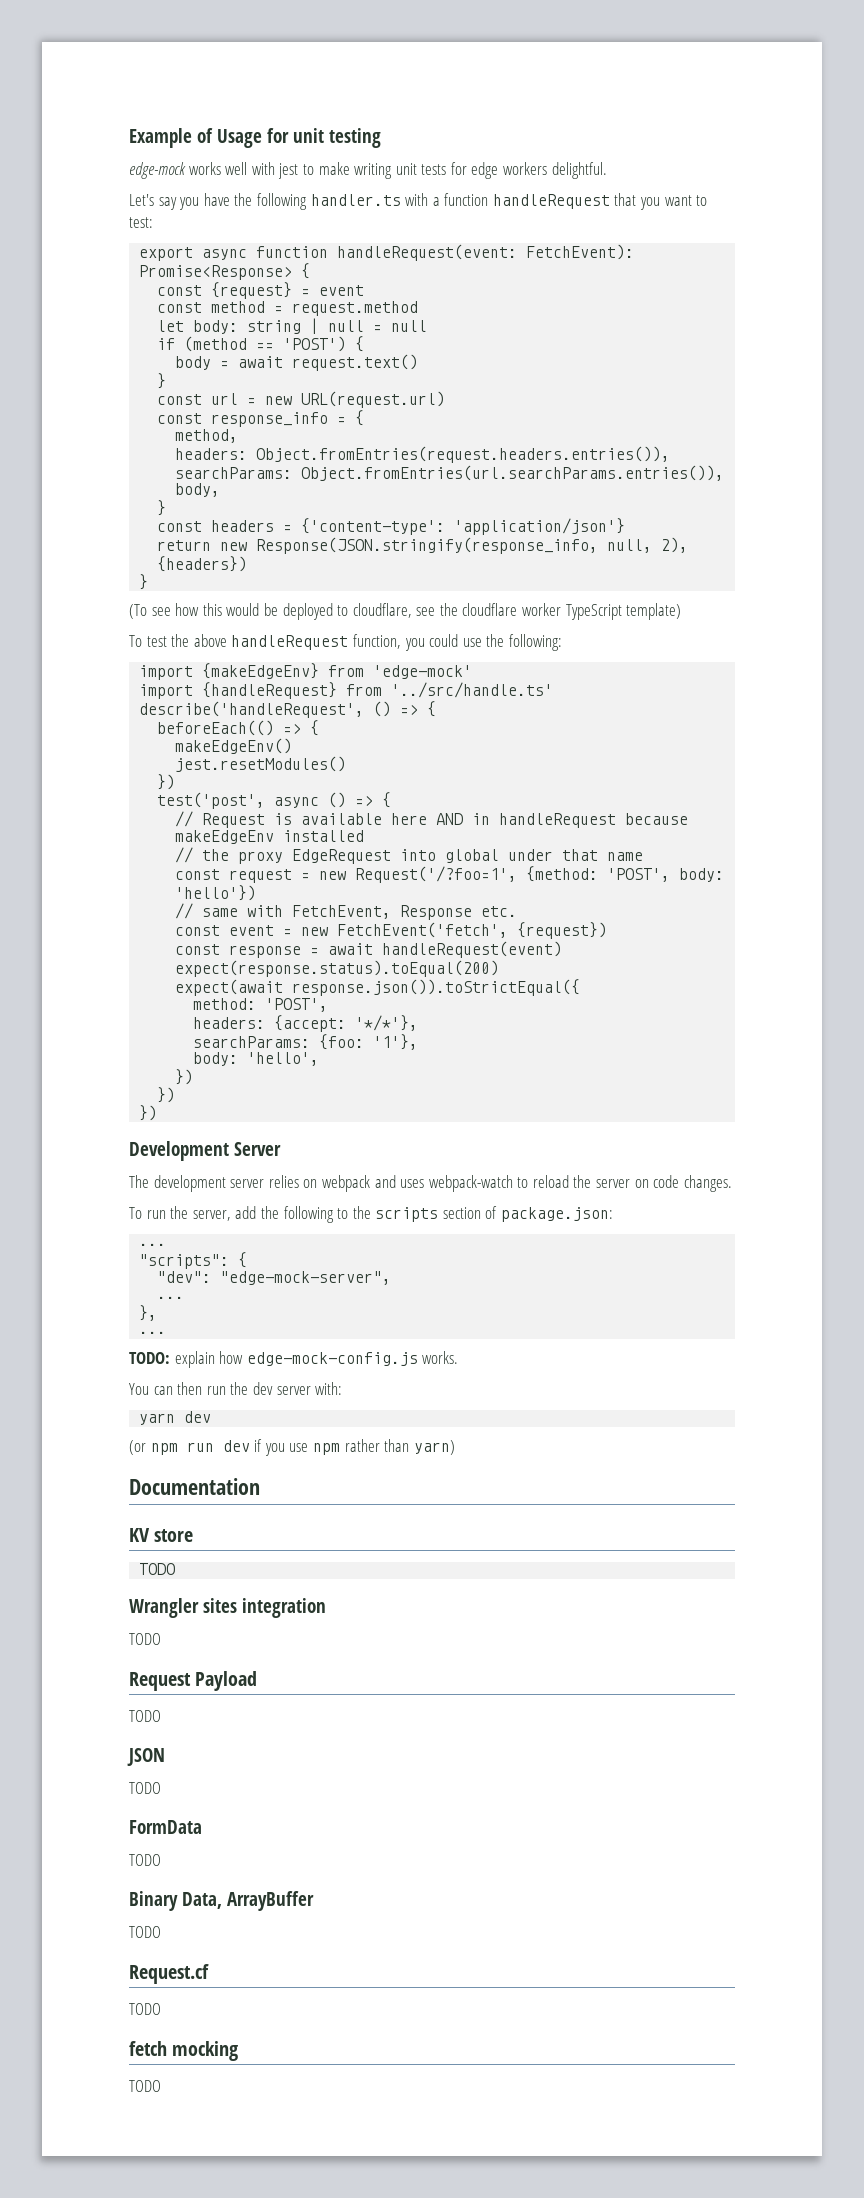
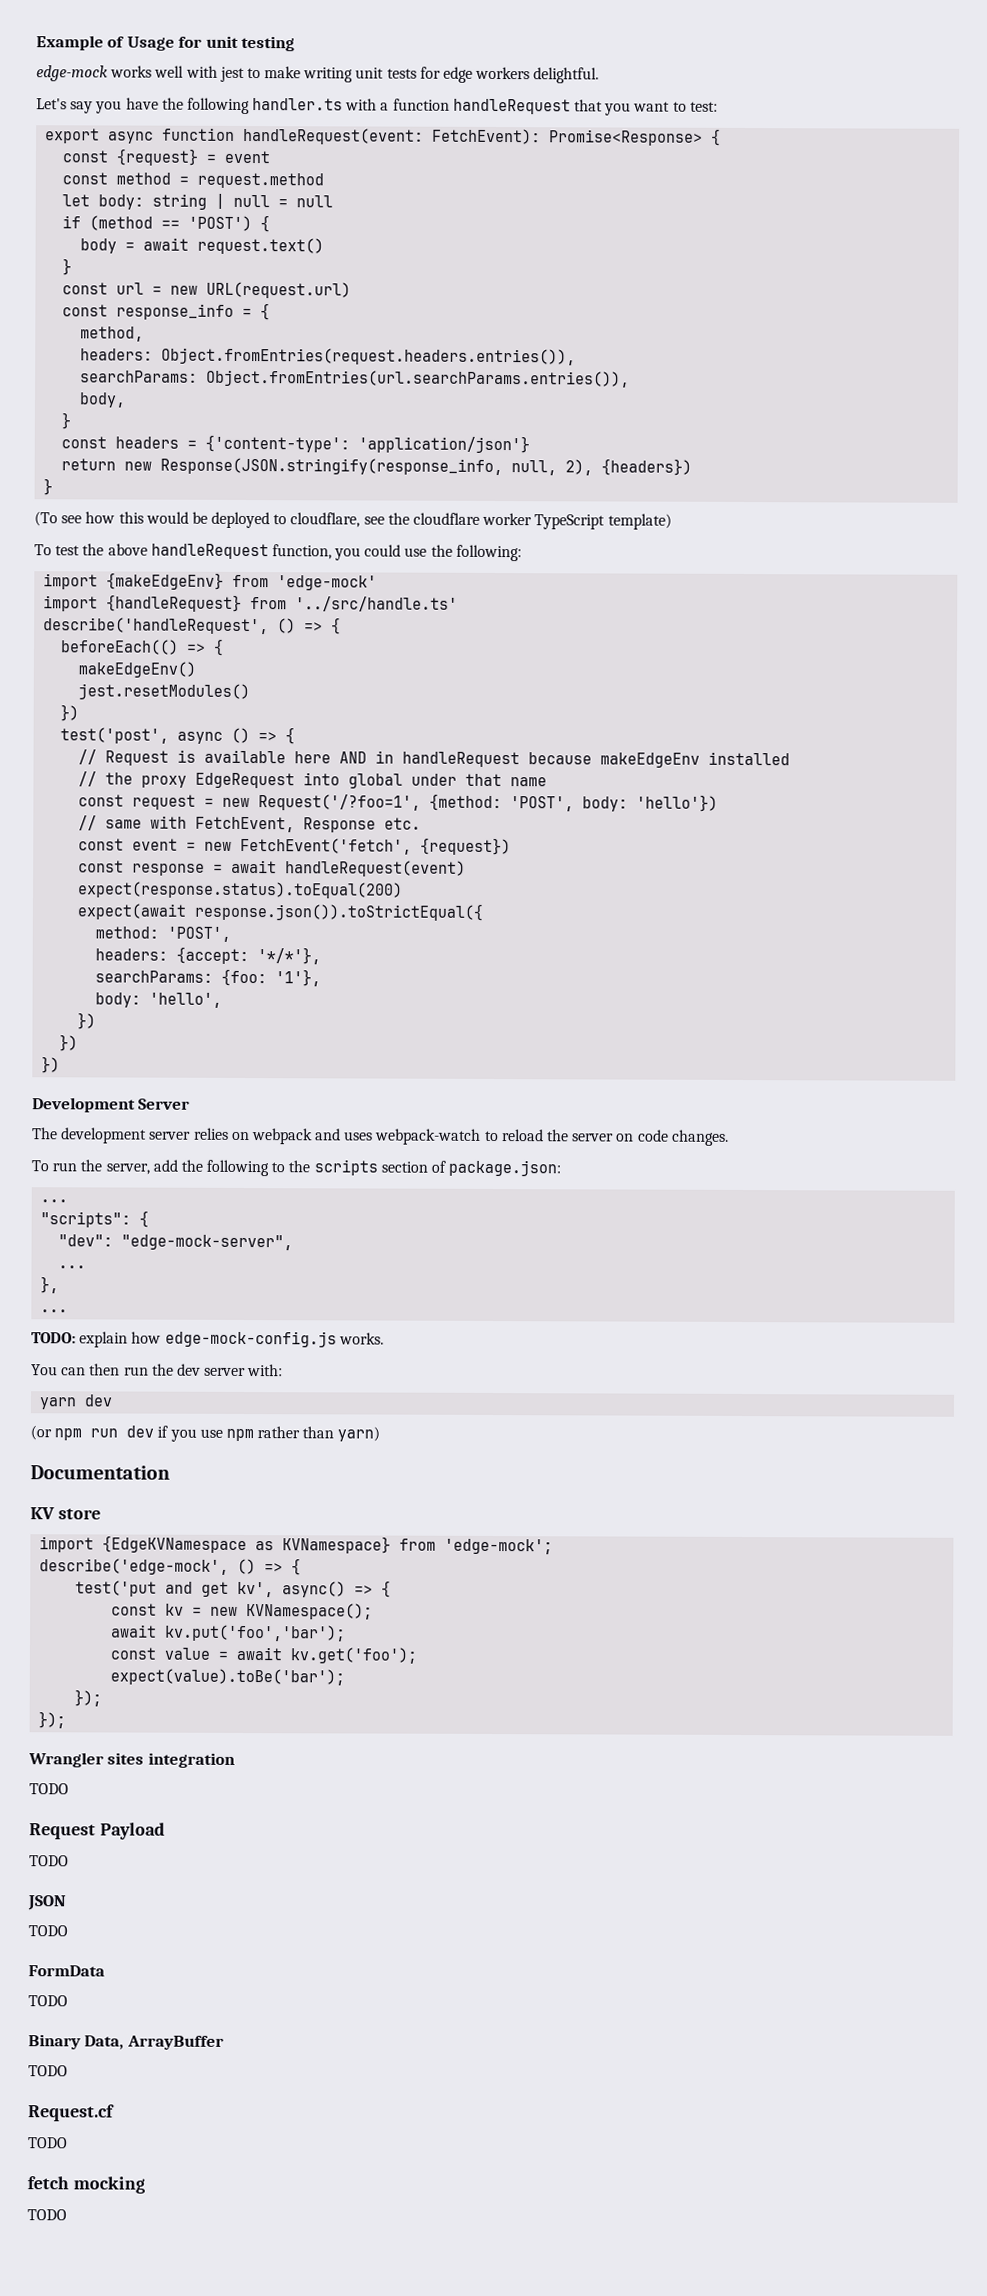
  KV store
- TODO
+ import {EdgeKVNamespace as KVNamespace} from 'edge-mock';
+ describe('edge-mock', () => {
+ test('put and get kv', async() => {
+ const kv = new KVNamespace();
+ await kv.put('foo','bar');
+ const value = await kv.get('foo');
+ expect(value).toBe('bar');
+ });
+ });

